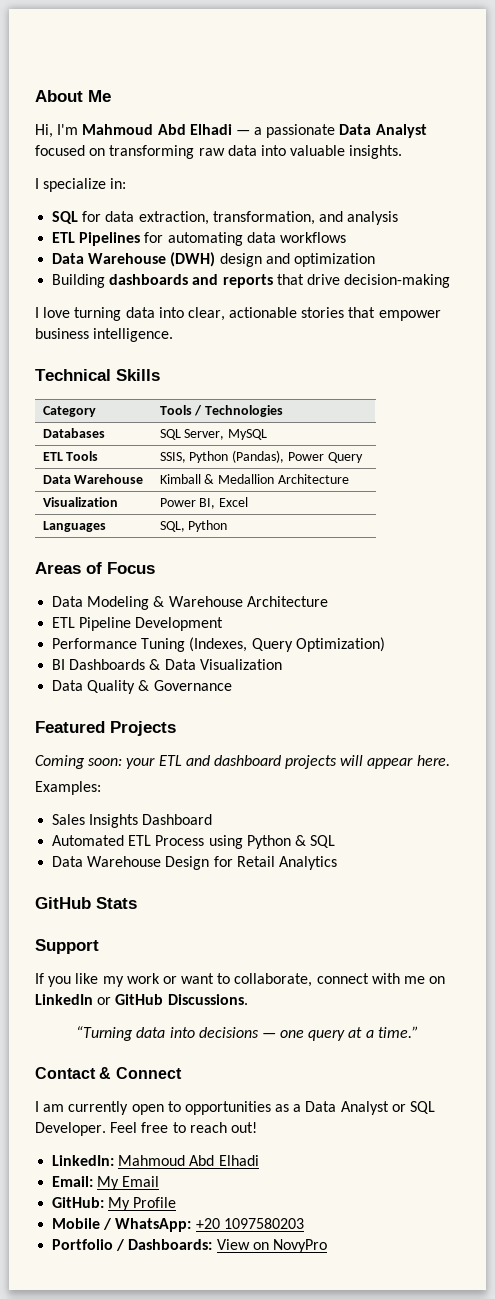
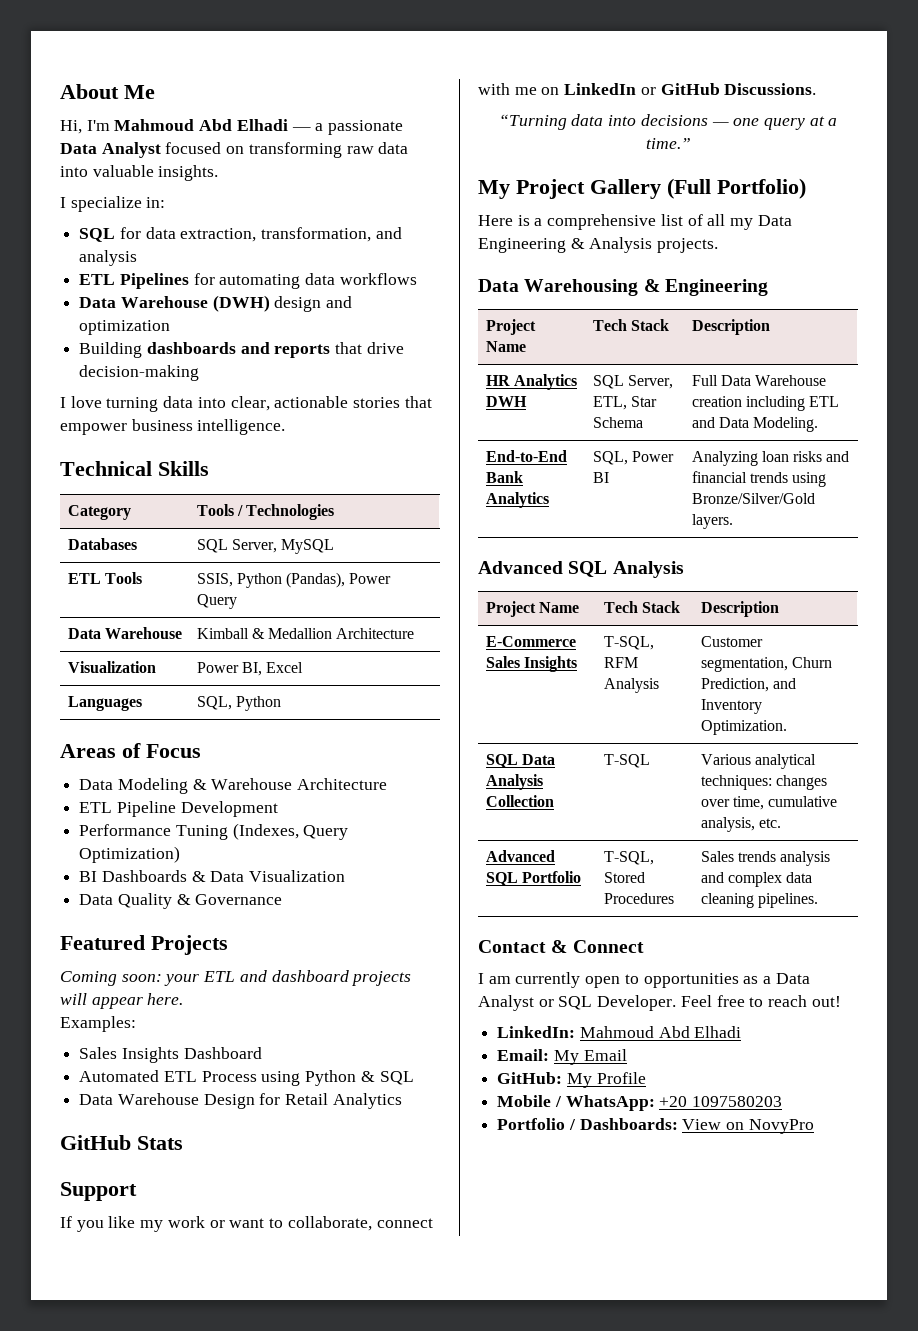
+ My Project Gallery (Full Portfolio)
+ Here is a comprehensive list of all my Data Engineering & Analysis projects.
+ Data Warehousing & Engineering
+ Project Name | Tech Stack | Description
+ HR Analytics DWH | SQL Server, ETL, Star Schema | Full Data Warehouse creation including ETL and Data Modeling.
+ End-to-End Bank Analytics | SQL, Power BI | Analyzing loan risks and financial trends using Bronze/Silver/Gold layers.
+ Advanced SQL Analysis
+ Project Name | Tech Stack | Description
+ E-Commerce Sales Insights | T-SQL, RFM Analysis | Customer segmentation, Churn Prediction, and Inventory Optimization.
+ SQL Data Analysis Collection | T-SQL | Various analytical techniques: changes over time, cumulative analysis, etc.
+ Advanced SQL Portfolio | T-SQL, Stored Procedures | Sales trends analysis and complex data cleaning pipelines.

